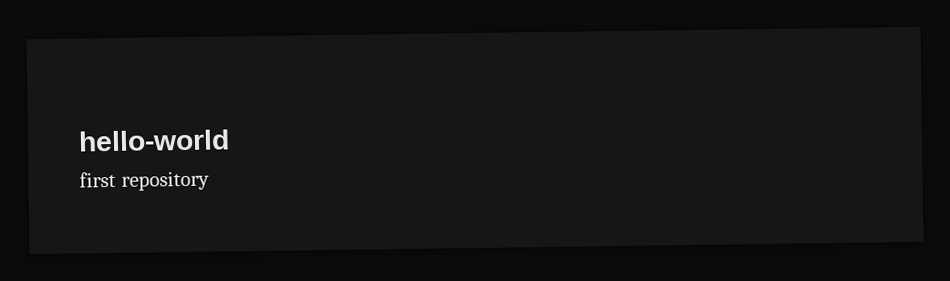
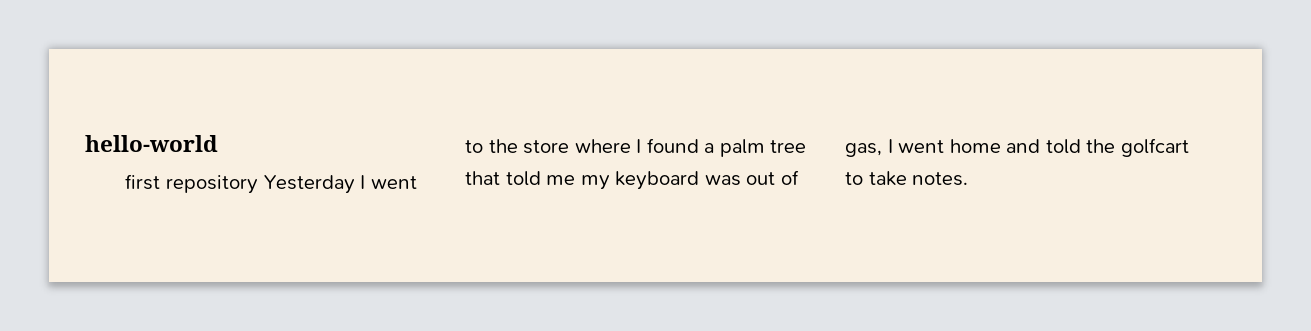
- first repository
+ first repository Yesterday I went to the store where I found a palm tree that told me my keyboard was out of gas, I went home and told the golfcart to take notes.

